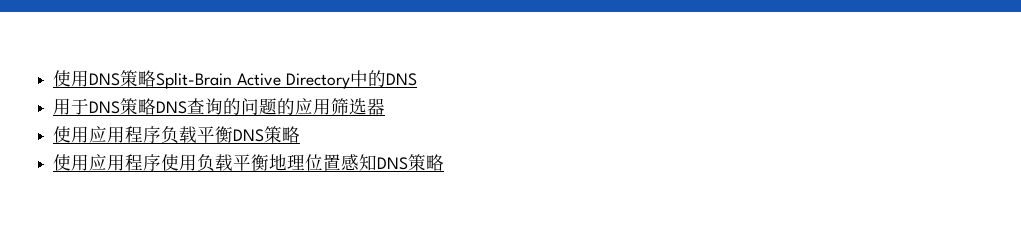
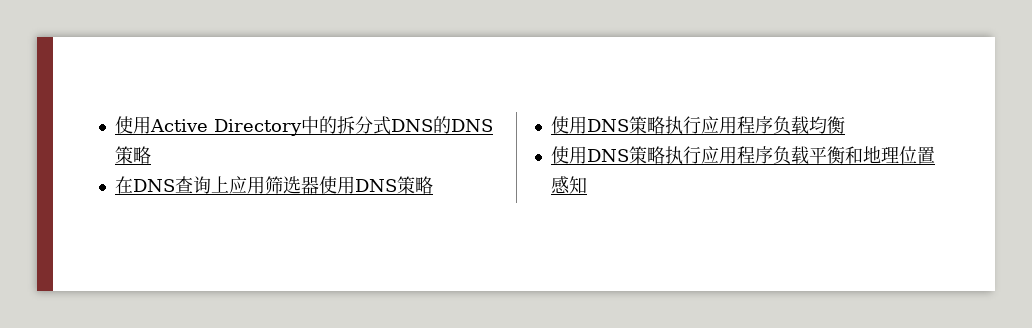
- 使用DNS策略Split-Brain Active Directory中的DNS
- 用于DNS策略DNS查询的问题的应用筛选器
- 使用应用程序负载平衡DNS策略
- 使用应用程序使用负载平衡地理位置感知DNS策略
+ 使用Active Directory中的拆分式DNS的DNS策略
+ 在DNS查询上应用筛选器使用DNS策略
+ 使用DNS策略执行应用程序负载均衡
+ 使用DNS策略执行应用程序负载平衡和地理位置感知

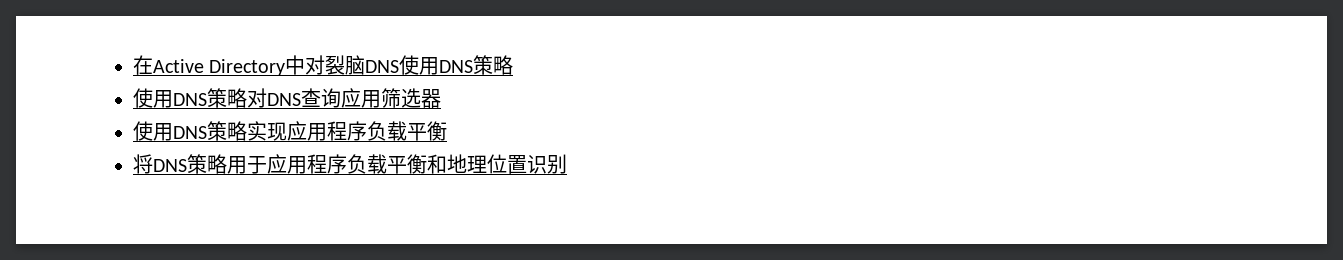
- 使用Active Directory中的拆分式DNS的DNS策略
- 在DNS查询上应用筛选器使用DNS策略
+ 在Active Directory中对裂脑DNS使用DNS策略
- 使用DNS策略执行应用程序负载均衡
+ 使用DNS策略对DNS查询应用筛选器
+ 使用DNS策略实现应用程序负载平衡
- 使用DNS策略执行应用程序负载平衡和地理位置感知
+ 将DNS策略用于应用程序负载平衡和地理位置识别

